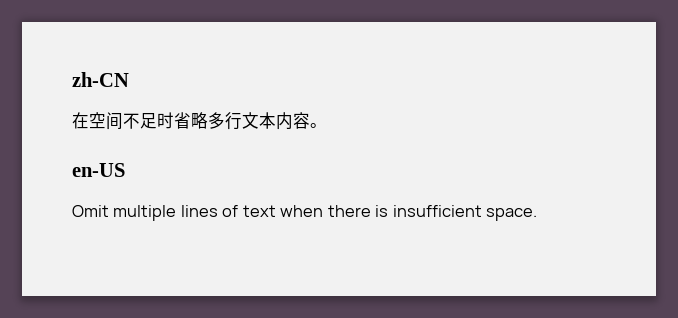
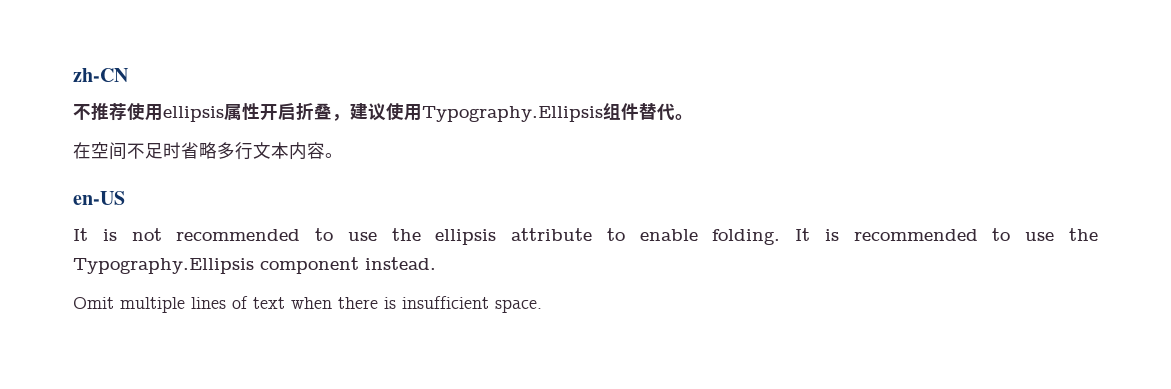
+ 不推荐使用ellipsis属性开启折叠，建议使用Typography.Ellipsis组件替代。
+ It is not recommended to use the ellipsis attribute to enable folding. It is recommended to use the Typography.Ellipsis component instead.

